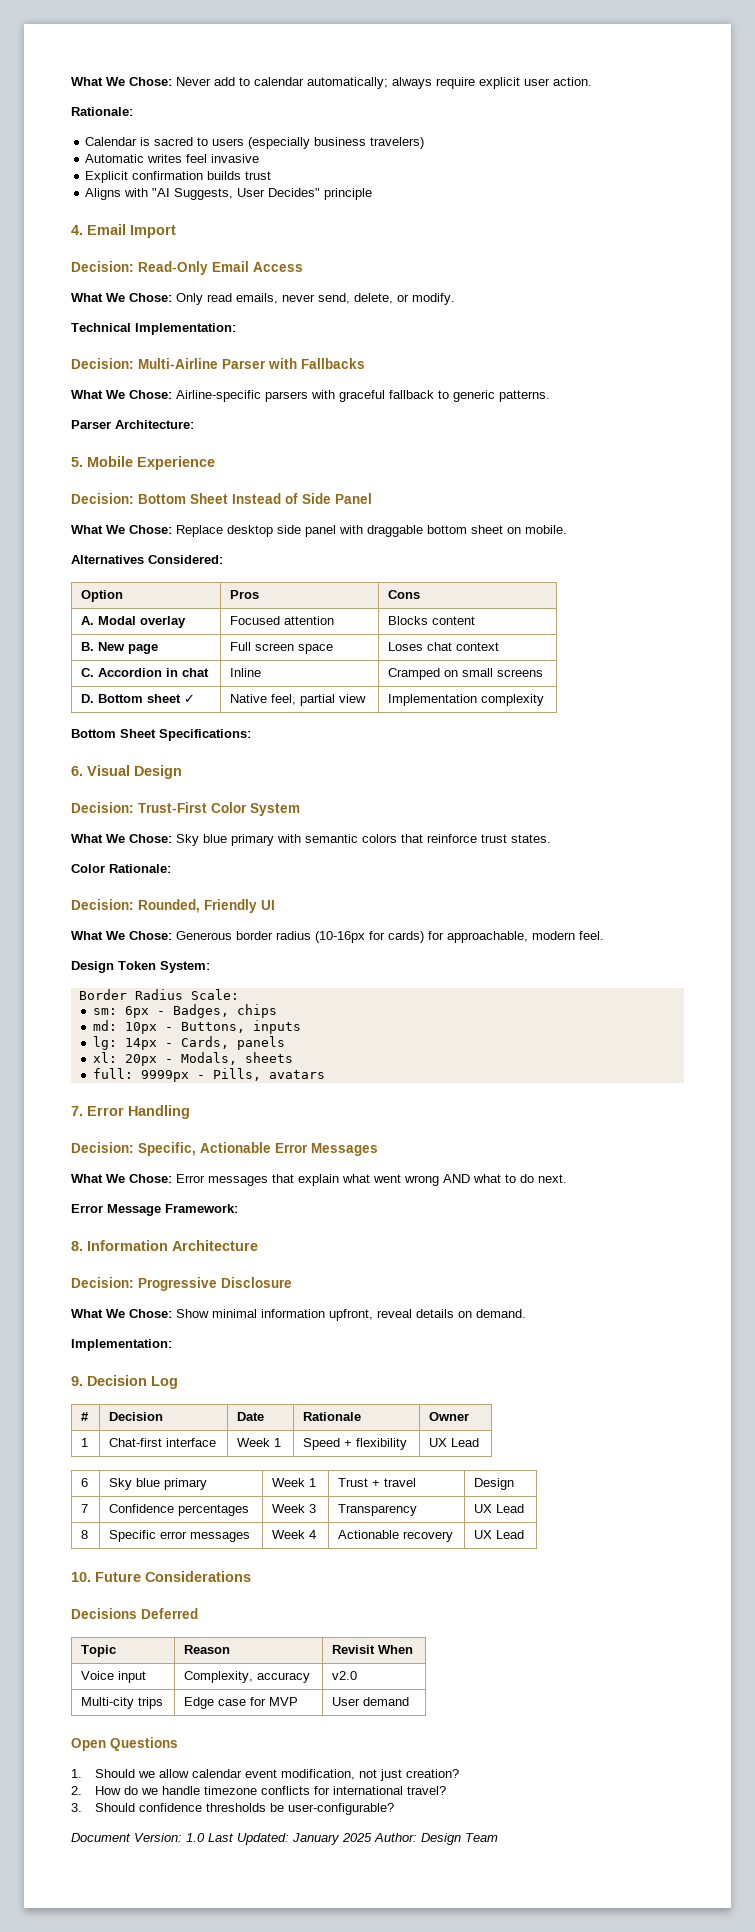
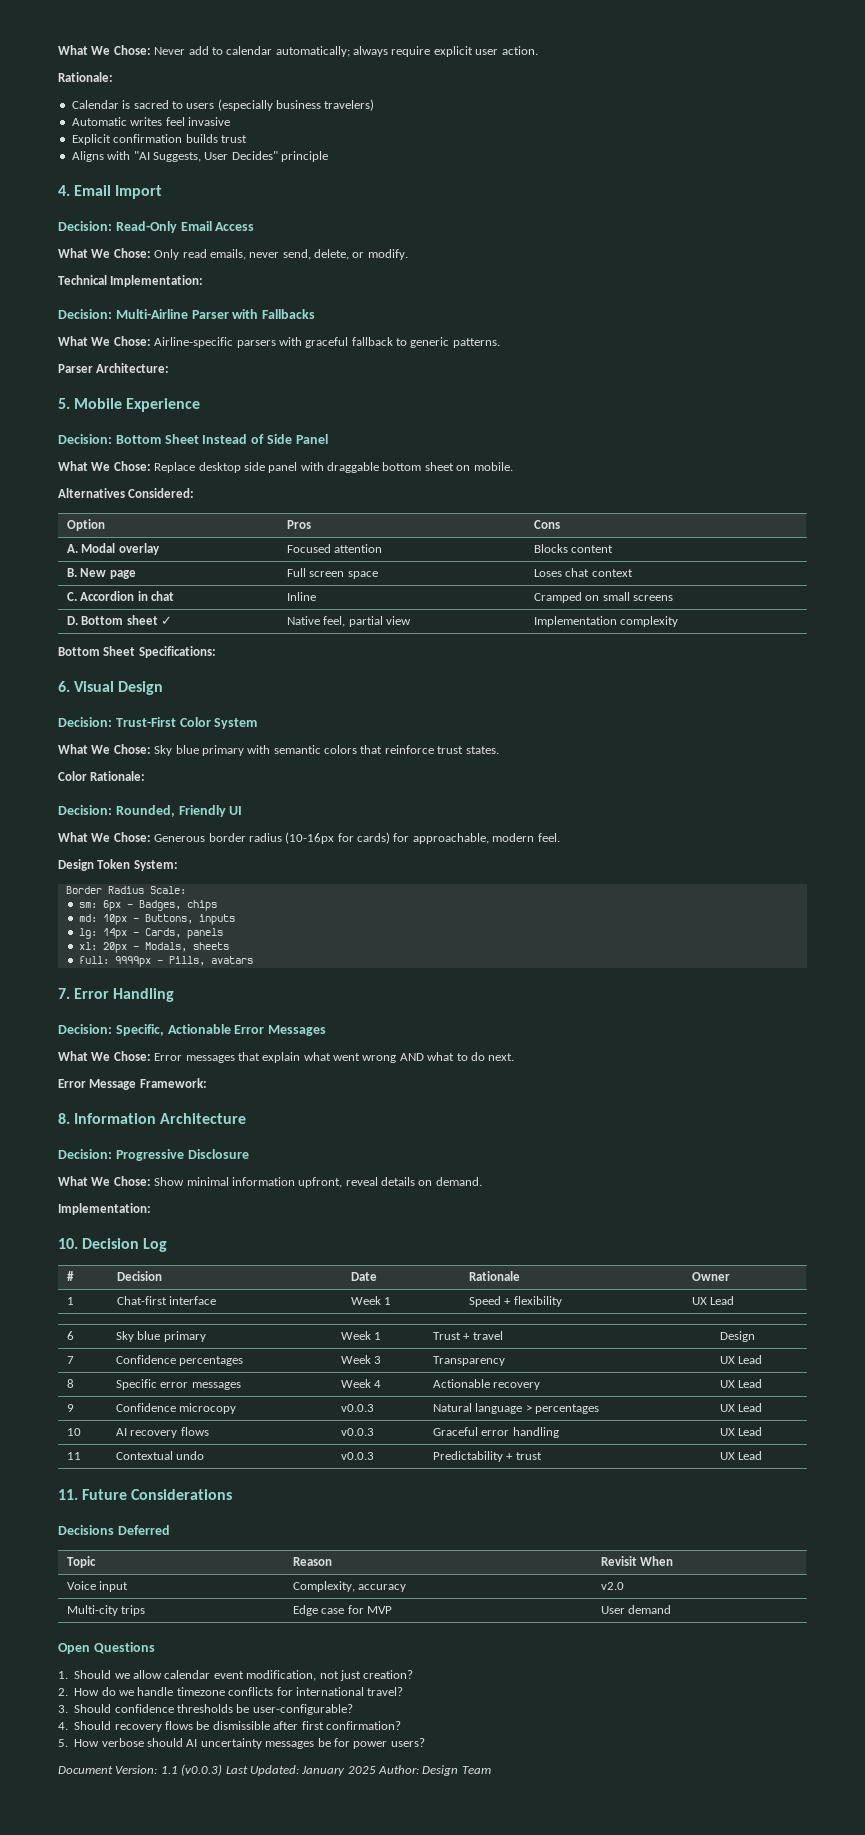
- 9. Decision Log
+ 10. Decision Log
- 10. Future Considerations
+ 9 | Confidence microcopy | v0.0.3 | Natural language > percentages | UX Lead
+ 10 | AI recovery flows | v0.0.3 | Graceful error handling | UX Lead
+ 11 | Contextual undo | v0.0.3 | Predictability + trust | UX Lead
+ 11. Future Considerations
+ 4. Should recovery flows be dismissible after first confirmation?
+ 5. How verbose should AI uncertainty messages be for power users?
- Document Version: 1.0 Last Updated: January 2025 Author: Design Team
+ Document Version: 1.1 (v0.0.3) Last Updated: January 2025 Author: Design Team

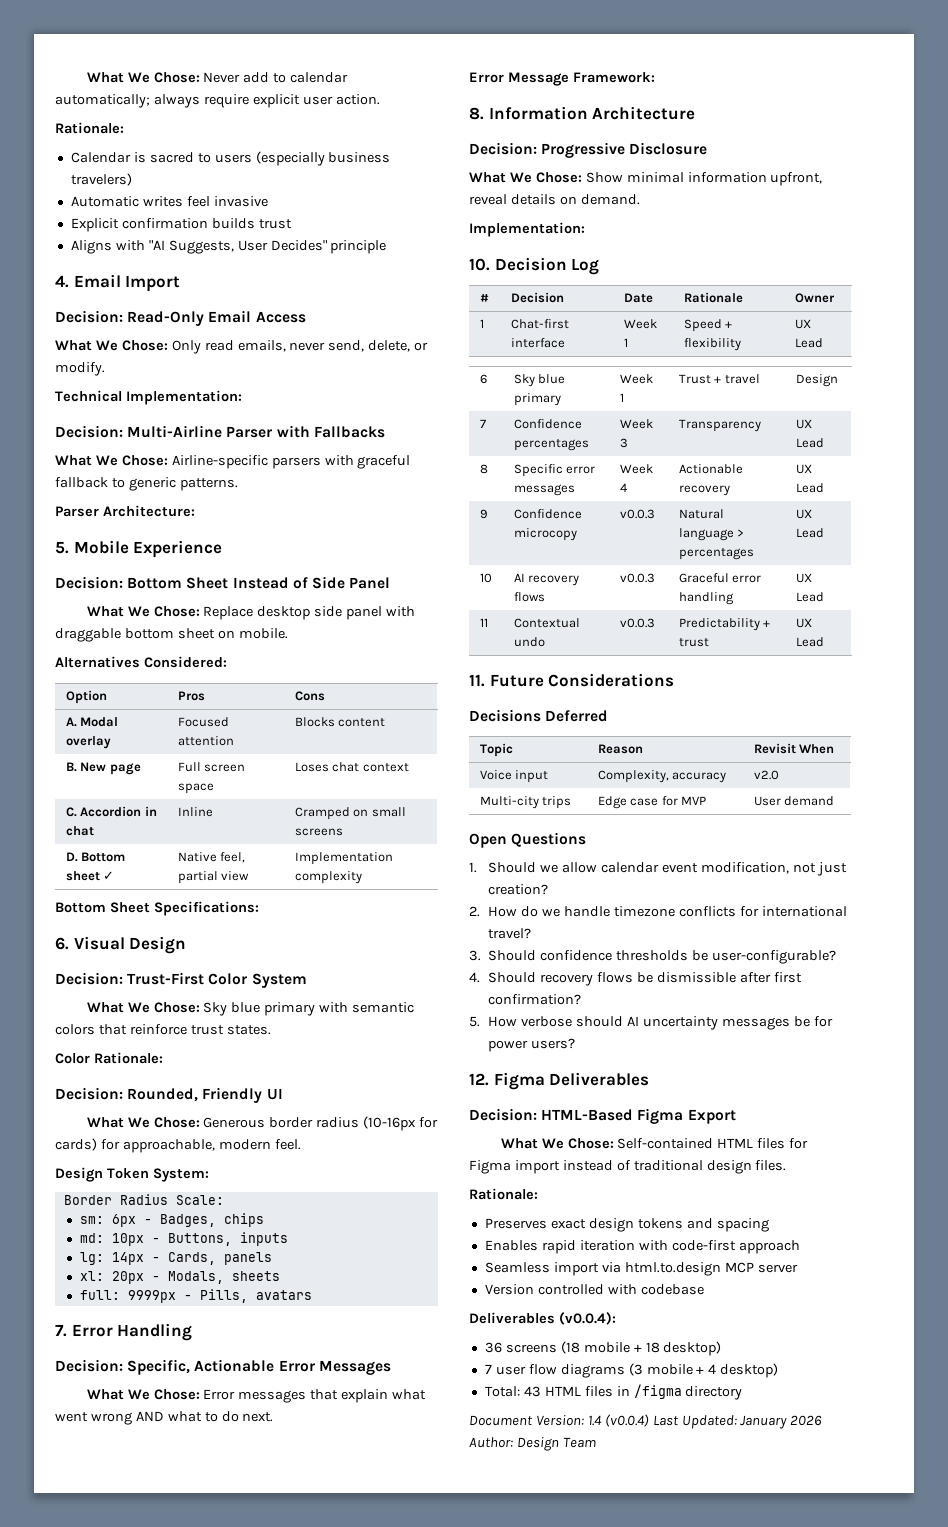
+ 12. Figma Deliverables
+ Decision: HTML-Based Figma Export
+ What We Chose: Self-contained HTML files for Figma import instead of traditional design files.
+ Rationale:
+ Preserves exact design tokens and spacing
+ Enables rapid iteration with code-first approach
+ Seamless import via html.to.design MCP server
+ Version controlled with codebase
+ Deliverables (v0.0.4):
+ 36 screens (18 mobile + 18 desktop)
+ 7 user flow diagrams (3 mobile + 4 desktop)
+ Total: 43 HTML files in /figma directory
- Document Version: 1.1 (v0.0.3) Last Updated: January 2025 Author: Design Team
+ Document Version: 1.4 (v0.0.4) Last Updated: January 2026 Author: Design Team

